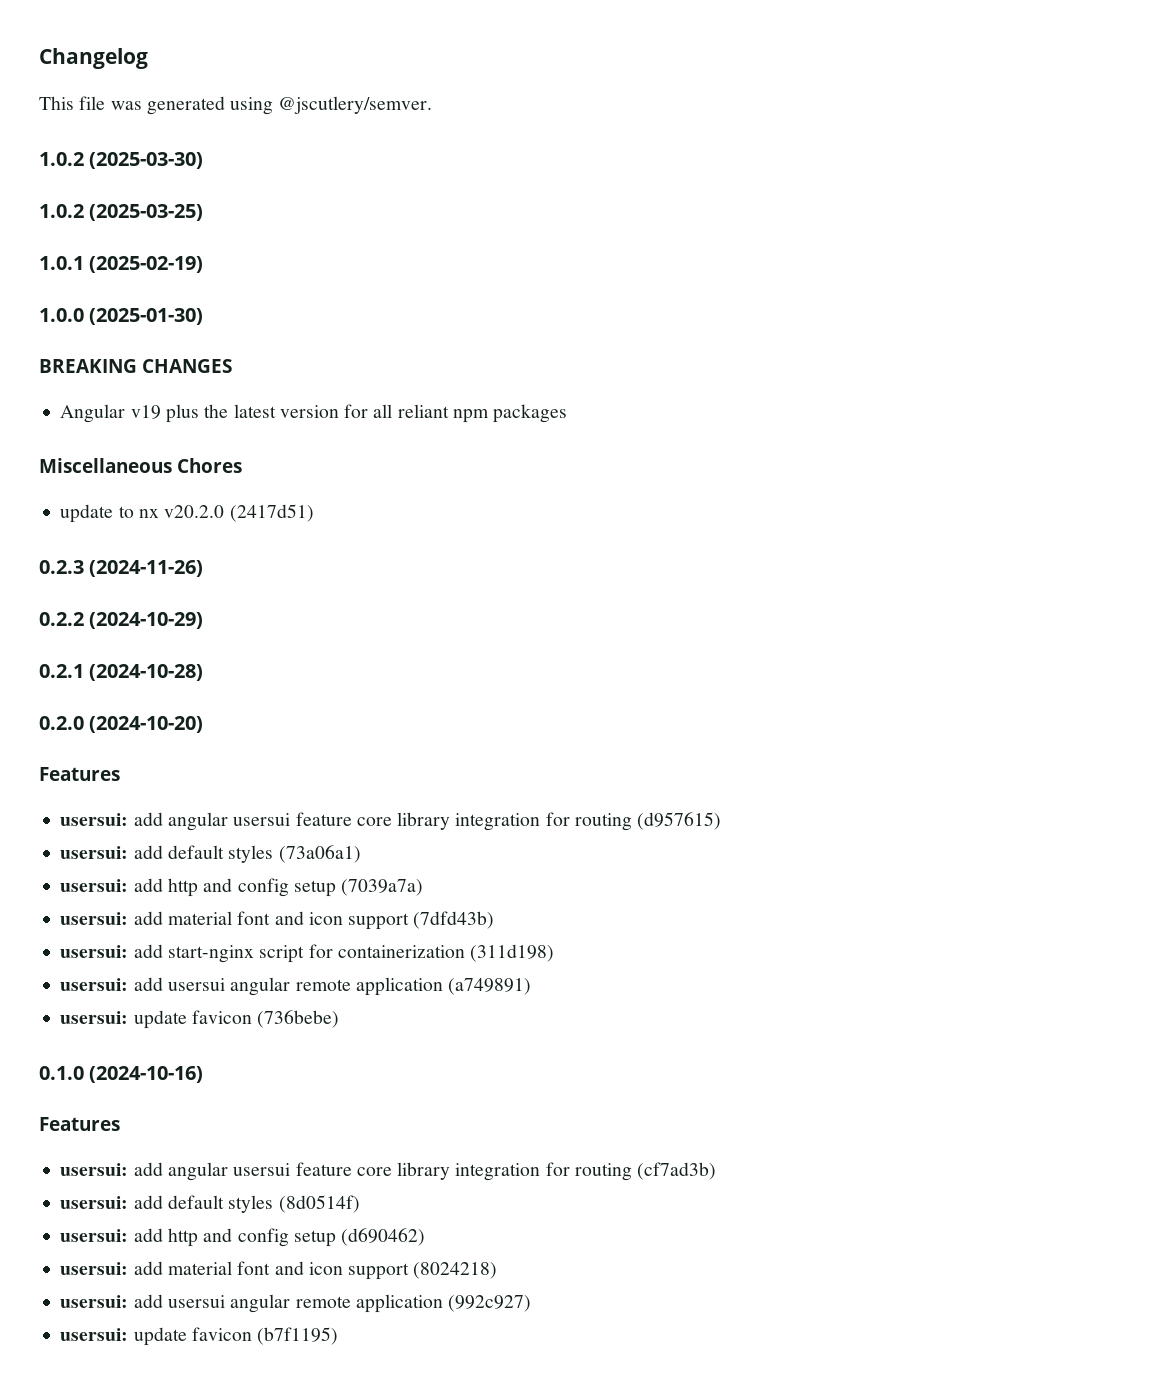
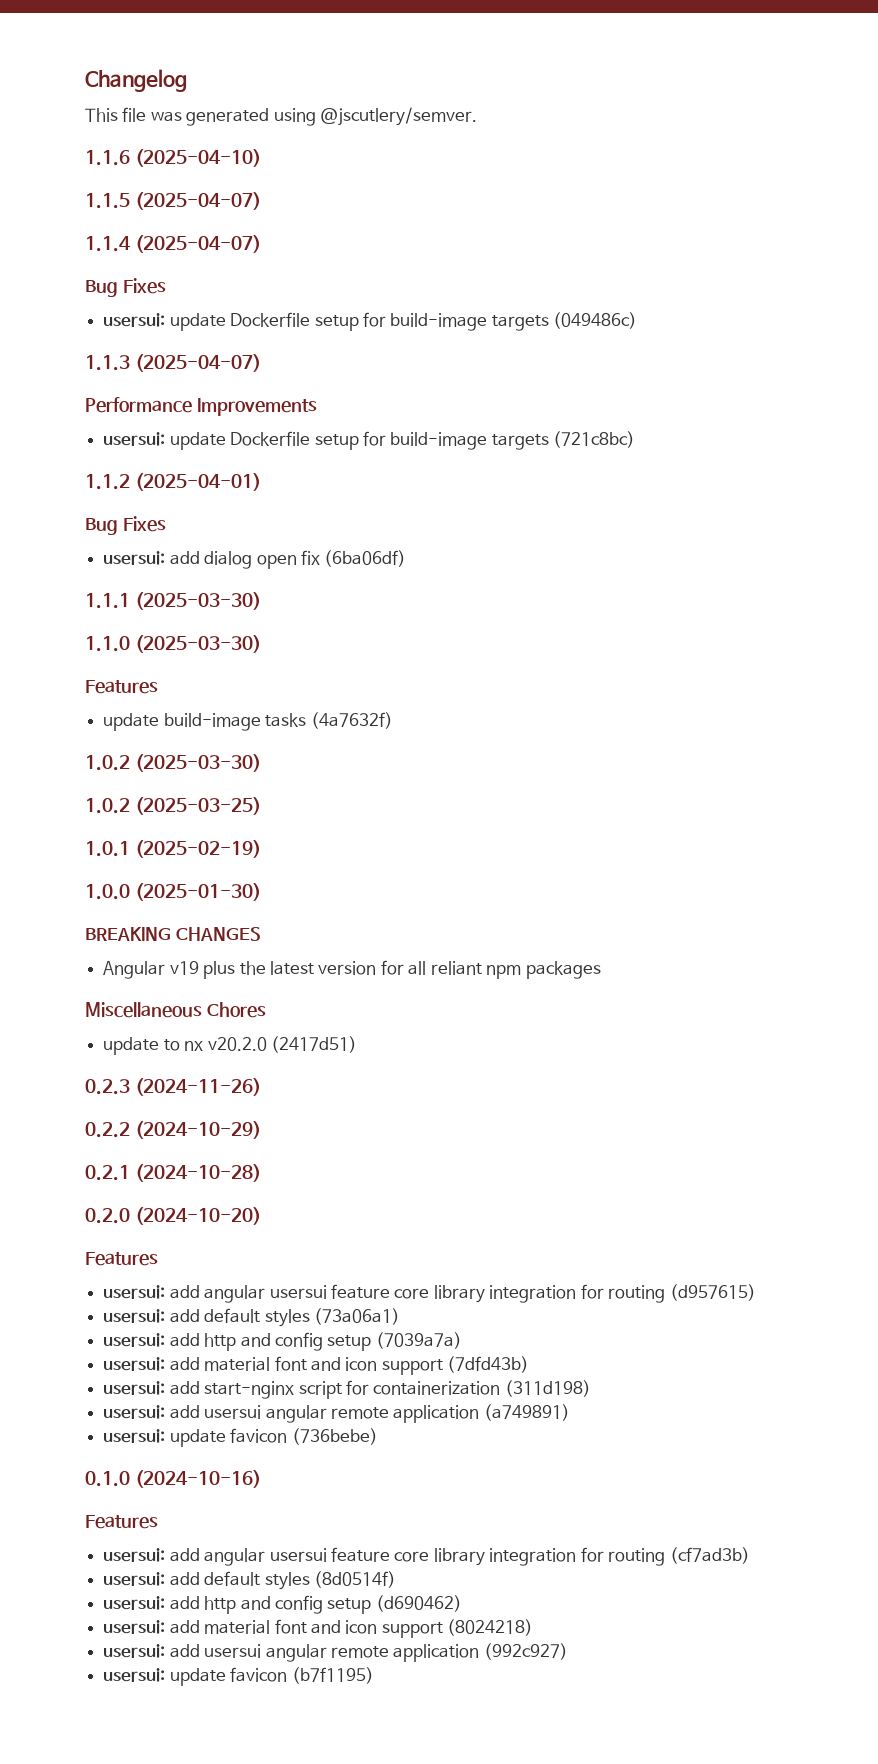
+ 1.1.6 (2025-04-10)
+ 1.1.5 (2025-04-07)
+ 1.1.4 (2025-04-07)
+ Bug Fixes
+ usersui: update Dockerfile setup for build-image targets (049486c)
+ 1.1.3 (2025-04-07)
+ Performance Improvements
+ usersui: update Dockerfile setup for build-image targets (721c8bc)
+ 1.1.2 (2025-04-01)
+ Bug Fixes
+ usersui: add dialog open fix (6ba06df)
+ 1.1.1 (2025-03-30)
+ 1.1.0 (2025-03-30)
+ Features
+ update build-image tasks (4a7632f)

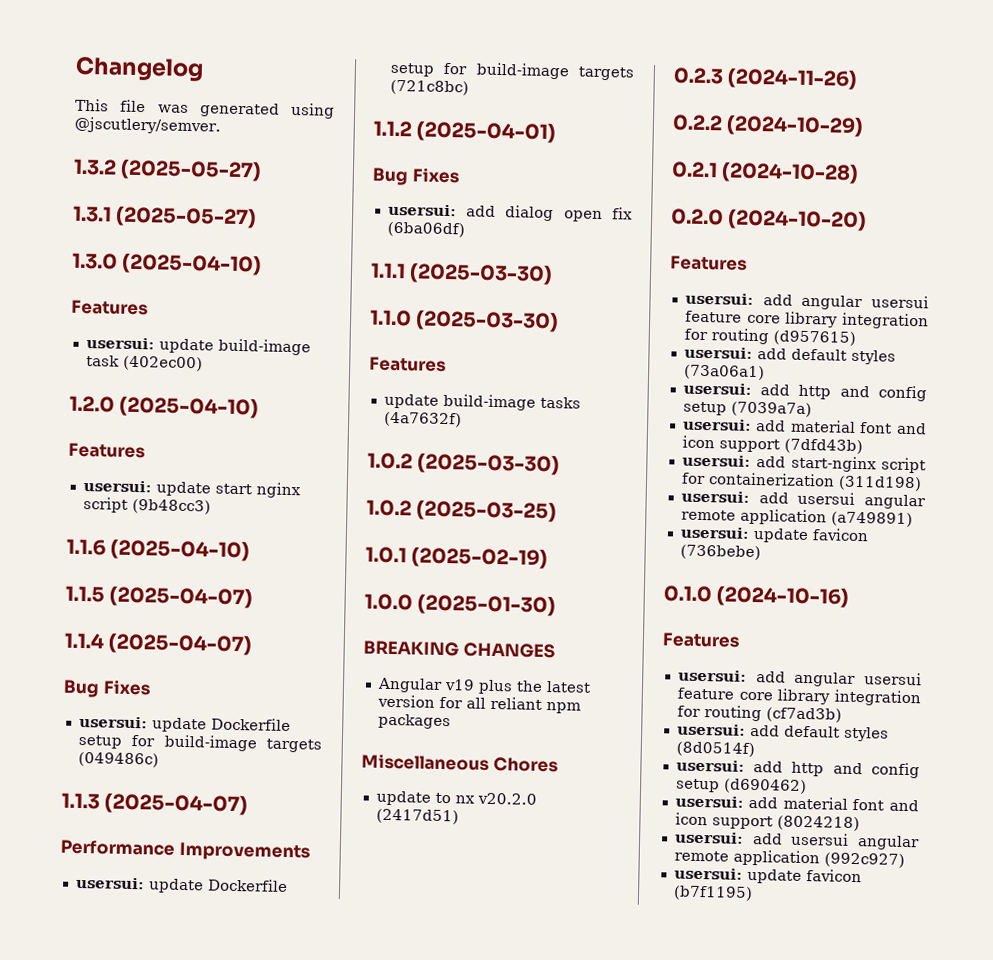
+ 1.3.2 (2025-05-27)
+ 1.3.1 (2025-05-27)
+ 1.3.0 (2025-04-10)
+ Features
+ usersui: update build-image task (402ec00)
+ 1.2.0 (2025-04-10)
+ Features
+ usersui: update start nginx script (9b48cc3)

